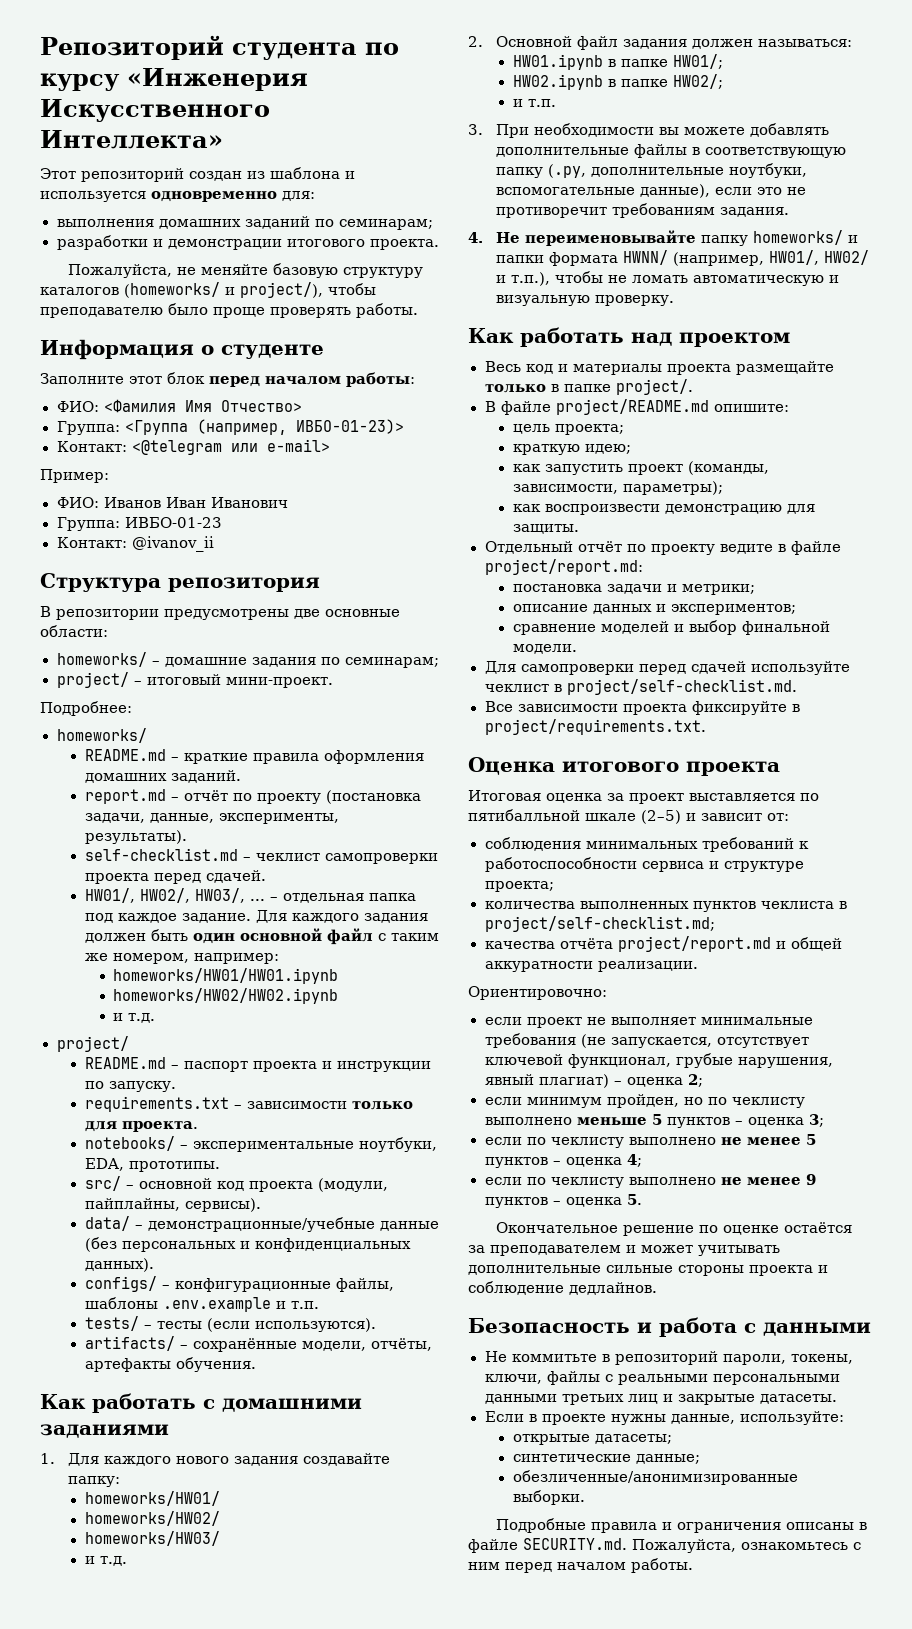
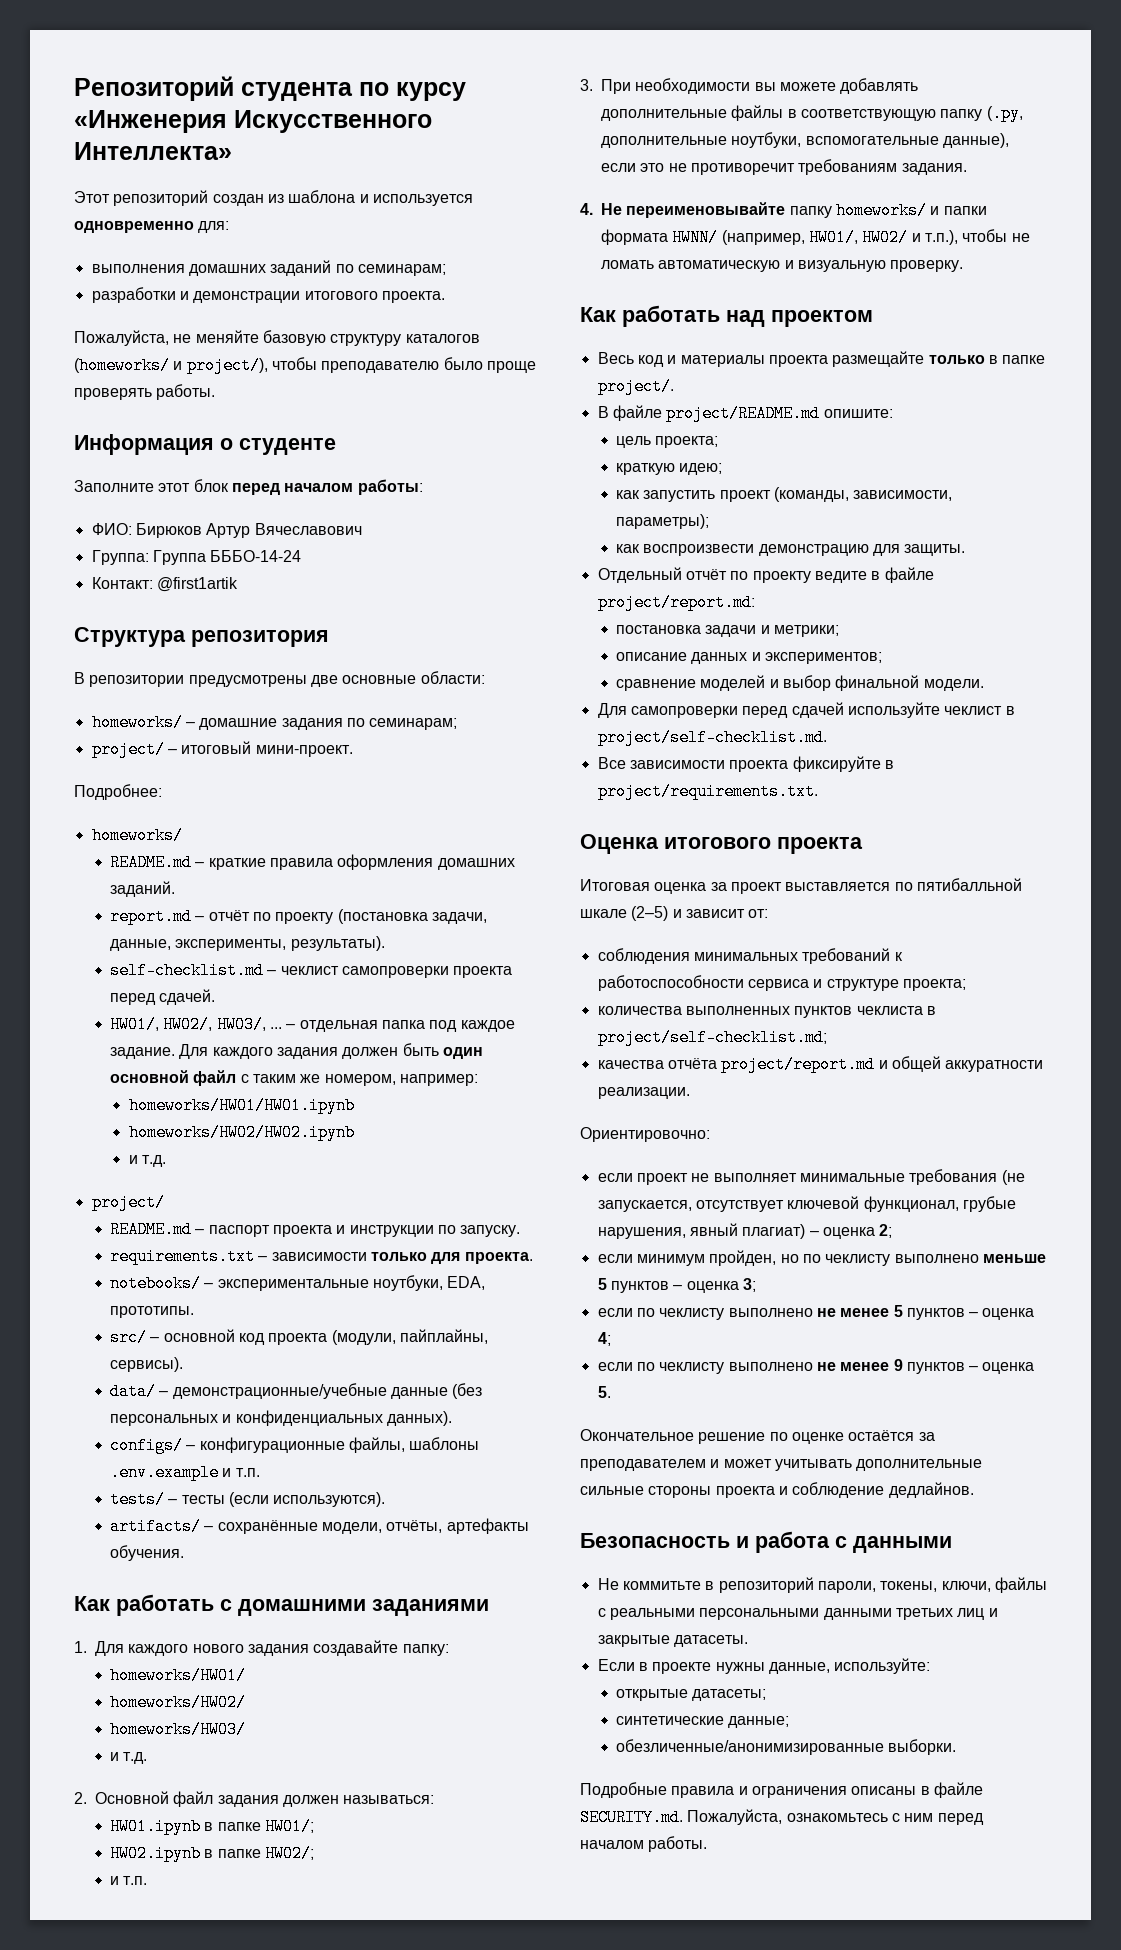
- ФИО: <Фамилия Имя Отчество>
- Группа: <Группа (например, ИВБО-01-23)>
- Контакт: <@telegram или e-mail>
- Пример:
- ФИО: Иванов Иван Иванович
- Группа: ИВБО-01-23
- Контакт: @ivanov_ii
+ ФИО: Бирюков Артур Вячеславович
+ Группа: Группа БББО-14-24
+ Контакт: @first1artik

